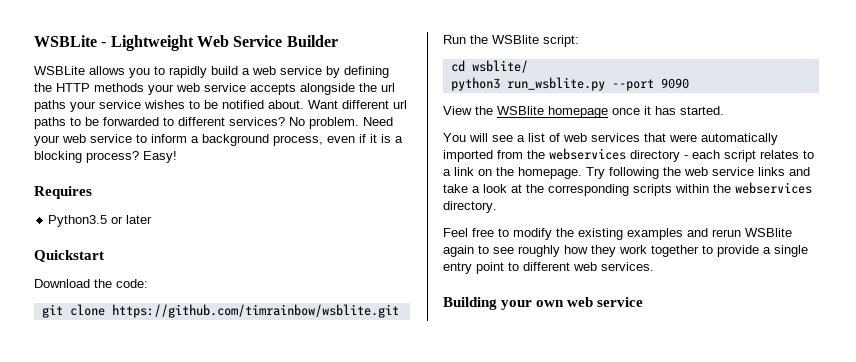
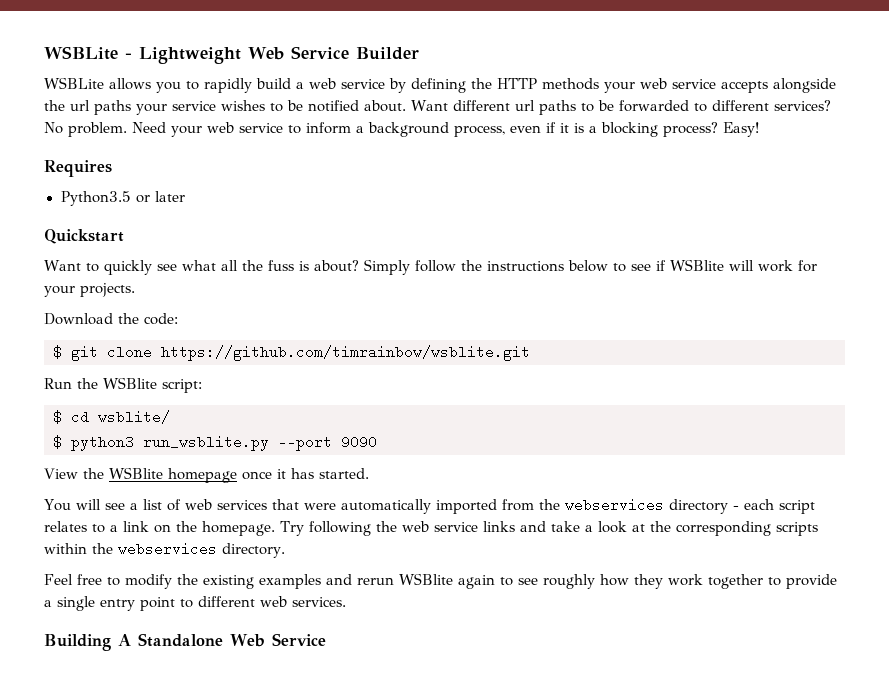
+ Want to quickly see what all the fuss is about? Simply follow the instructions below to see if WSBlite will work for your projects.
- git clone https://github.com/timrainbow/wsblite.git
+ $ git clone https://github.com/timrainbow/wsblite.git
- cd wsblite/
+ $ cd wsblite/
- python3 run_wsblite.py --port 9090
+ $ python3 run_wsblite.py --port 9090
- Building your own web service
+ Building A Standalone Web Service

